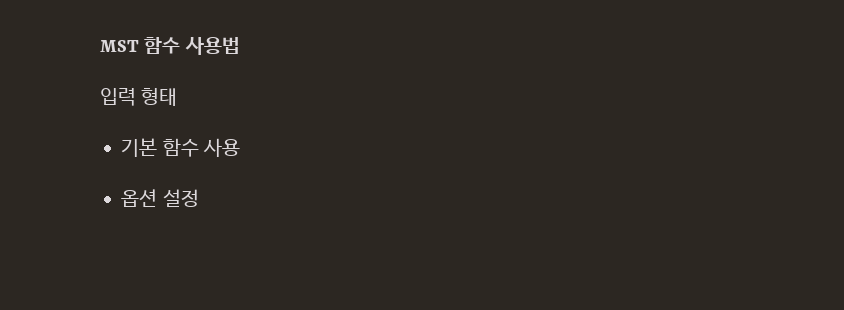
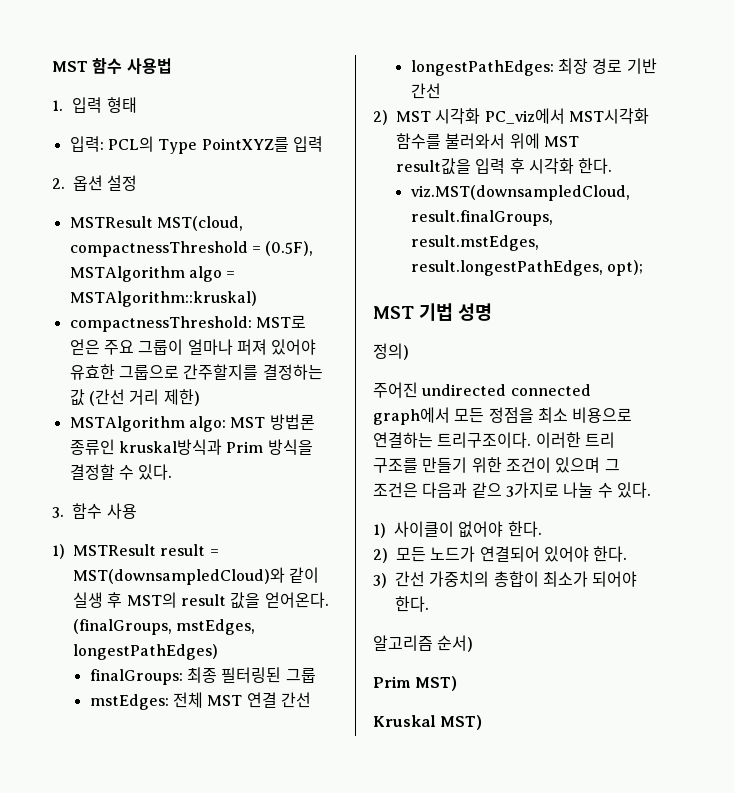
- 입력 형태
+ 1. 입력 형태
- 기본 함수 사용
- 옵션 설정
+ 입력: PCL의 Type PointXYZ를 입력
+ 2. 옵션 설정
+ MSTResult MST(cloud, compactnessThreshold = (0.5F), MSTAlgorithm algo = MSTAlgorithm::kruskal)
+ compactnessThreshold: MST로 얻은 주요 그룹이 얼마나 퍼져 있어야 유효한 그룹으로 간주할지를 결정하는 값 (간선 거리 제한)
+ MSTAlgorithm algo: MST 방법론 종류인 kruskal방식과 Prim 방식을 결정할 수 있다.
+ 3. 함수 사용
+ 1) MSTResult result = MST(downsampledCloud)와 같이 실생 후 MST의 result 값을 얻어온다. (finalGroups, mstEdges, longestPathEdges)
+ finalGroups: 최종 필터링된 그룹
+ mstEdges: 전체 MST 연결 간선
+ longestPathEdges: 최장 경로 기반 간선
+ 2) MST 시각화 PC_viz에서 MST시각화 함수를 불러와서 위에 MST result값을 입력 후 시각화 한다.
+ viz.MST(downsampledCloud, result.finalGroups, result.mstEdges, result.longestPathEdges, opt);
+ MST 기법 성명
+ 정의)
+ 주어진 undirected connected graph에서 모든 정점을 최소 비용으로 연결하는 트리구조이다. 이러한 트리 구조를 만들기 위한 조건이 있으며 그 조건은 다음과 같으 3가지로 나눌 수 있다.
+ 1) 사이클이 없어야 한다.
+ 2) 모든 노드가 연결되어 있어야 한다.
+ 3) 간선 가중치의 총합이 최소가 되어야 한다.
+ 알고리즘 순서)
+ Prim MST)
+ Kruskal MST)

